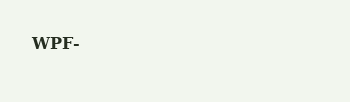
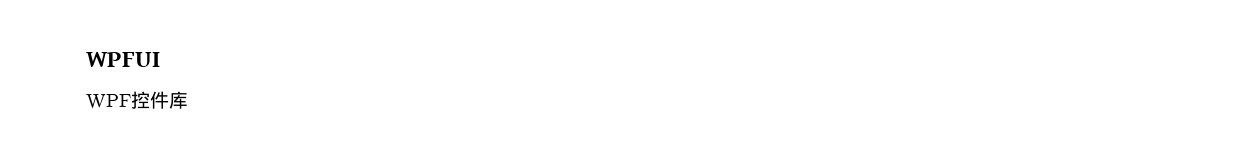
- WPF-
+ WPFUI
+ WPF控件库

